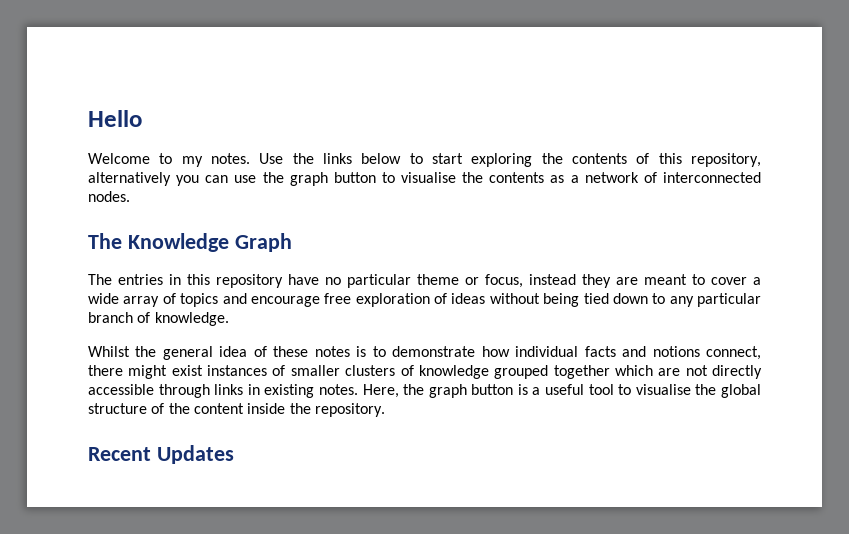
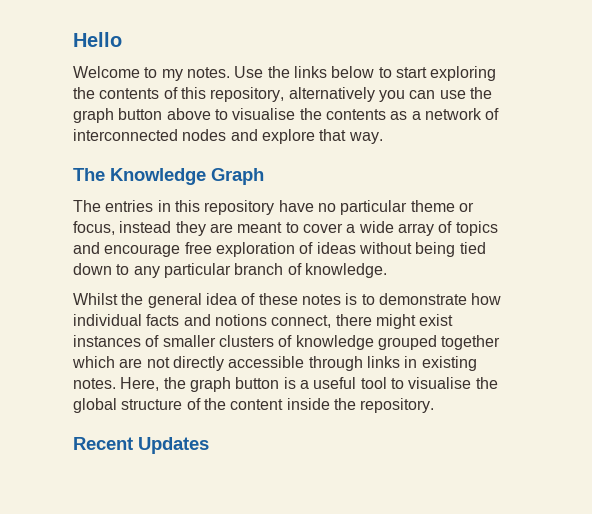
- Use the links below to start exploring the contents of this repository, alternatively you can use the graph button to visualise the contents as a network of interconnected nodes.
+ Use the links below to start exploring the contents of this repository, alternatively you can use the graph button above to visualise the contents as a network of interconnected nodes and explore that way.

